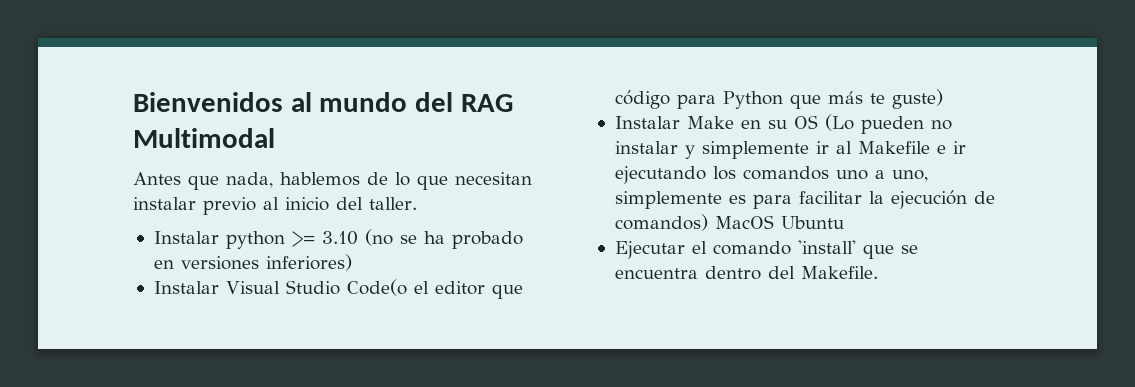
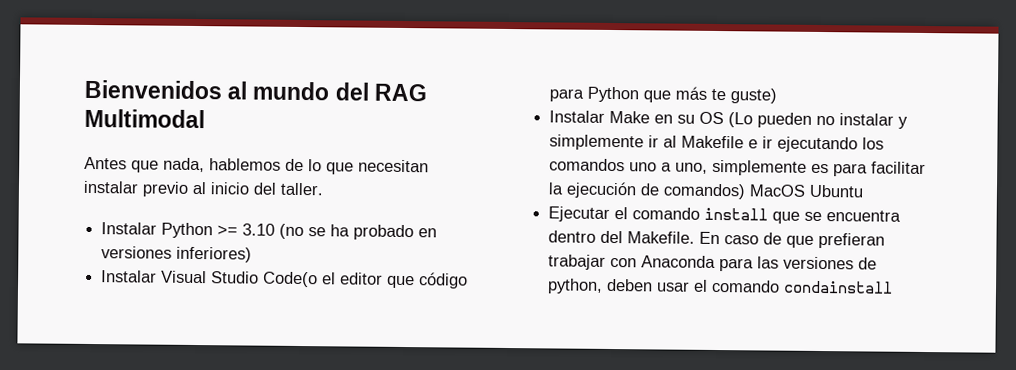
- Instalar python >= 3.10 (no se ha probado en versiones inferiores)
+ Instalar Python >= 3.10 (no se ha probado en versiones inferiores)
- Ejecutar el comando 'install' que se encuentra dentro del Makefile.
+ Ejecutar el comando install que se encuentra dentro del Makefile.
+ En caso de que prefieran trabajar con Anaconda para las versiones de python, deben usar el comando condainstall

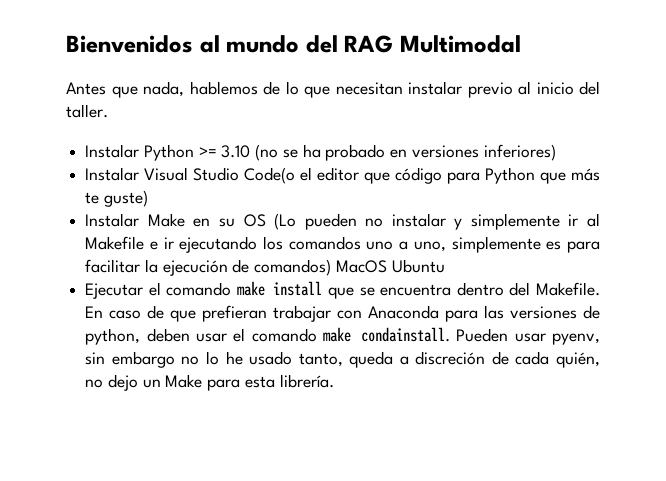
- Ejecutar el comando install que se encuentra dentro del Makefile.
+ Ejecutar el comando make install que se encuentra dentro del Makefile.
- En caso de que prefieran trabajar con Anaconda para las versiones de python, deben usar el comando condainstall
+ En caso de que prefieran trabajar con Anaconda para las versiones de python, deben usar el comando make condainstall. Pueden usar pyenv, sin embargo no lo he usado tanto, queda a discreción de cada quién, no dejo un Make para esta librería.

